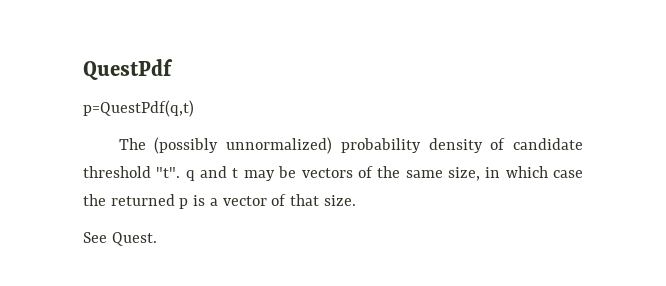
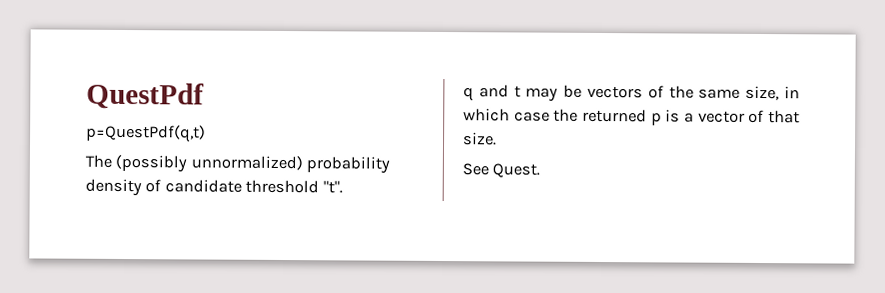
- The (possibly unnormalized) probability density of candidate threshold "t". q and t may be vectors of the same size, in which case the returned p is a vector of that size.
+ The (possibly unnormalized) probability density of candidate threshold "t".
+ q and t may be vectors of the same size, in which case the returned p is a vector of that size.

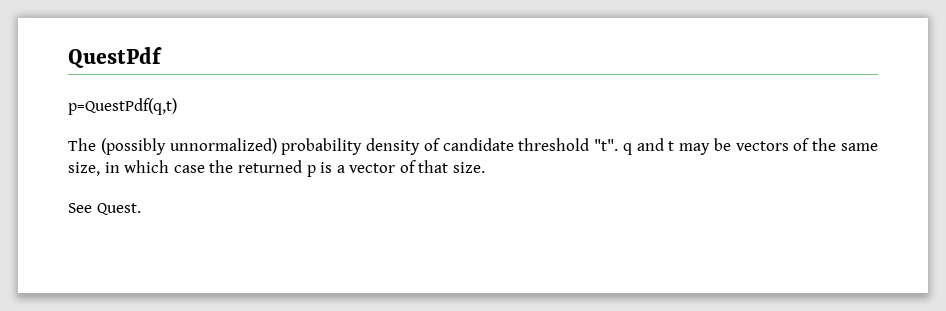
- The (possibly unnormalized) probability density of candidate threshold "t".
- q and t may be vectors of the same size, in which case the returned p is a vector of that size.
+ The (possibly unnormalized) probability density of candidate threshold "t". q and t may be vectors of the same size, in which case the returned p is a vector of that size.

